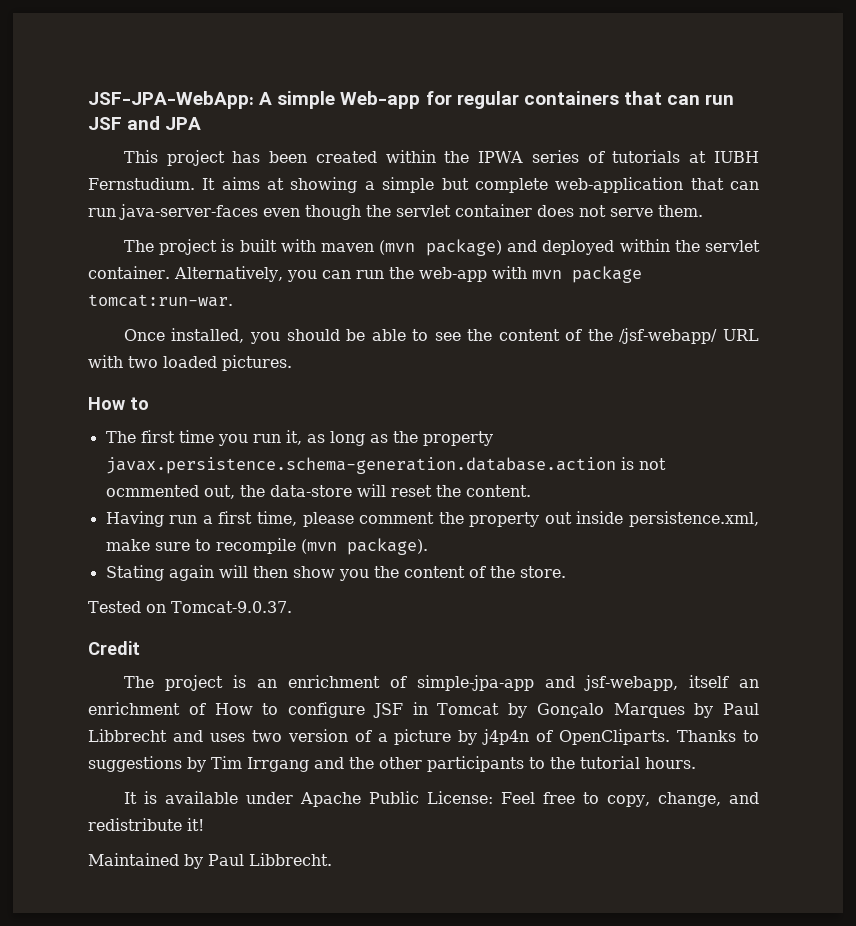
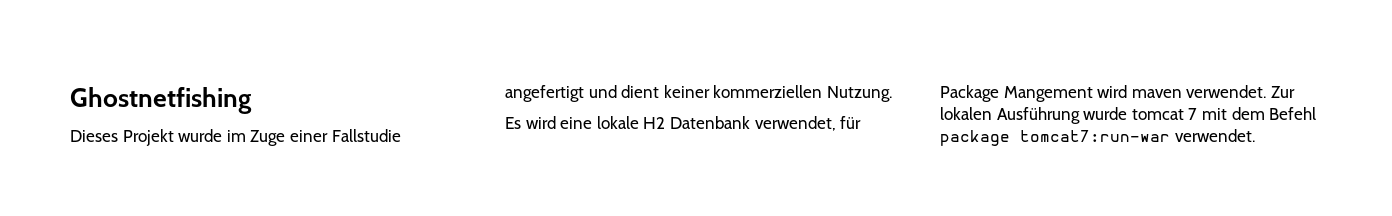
- JSF-JPA-WebApp: A simple Web-app for regular containers that can run JSF and JPA
- This project has been created within the IPWA series of tutorials at IUBH Fernstudium. It aims at showing a simple but complete web-application that can run java-server-faces even though the servlet container does not serve them.
- The project is built with maven (mvn package) and deployed within the servlet container. Alternatively, you can run the web-app with mvn package tomcat:run-war.
- Once installed, you should be able to see the content of the /jsf-webapp/ URL with two loaded pictures.
- How to
- The first time you run it, as long as the property javax.persistence.schema-generation.database.action is not ocmmented out, the data-store will reset the content.
- Having run a first time, please comment the property out inside persistence.xml, make sure to recompile (mvn package).
- Stating again will then show you the content of the store.
- Tested on Tomcat-9.0.37.
- Credit
- The project is an enrichment of simple-jpa-app and jsf-webapp, itself an enrichment of How to configure JSF in Tomcat by Gonçalo Marques by Paul Libbrecht and uses two version of a picture by j4p4n of OpenCliparts. Thanks to suggestions by Tim Irrgang and the other participants to the tutorial hours.
- It is available under Apache Public License: Feel free to copy, change, and redistribute it!
- Maintained by Paul Libbrecht.
+ Ghostnetfishing
+ Dieses Projekt wurde im Zuge einer Fallstudie angefertigt und dient keiner kommerziellen Nutzung.
+ Es wird eine lokale H2 Datenbank verwendet, für Package Mangement wird maven verwendet. Zur lokalen Ausführung wurde tomcat 7 mit dem Befehl package tomcat7:run-war verwendet.

